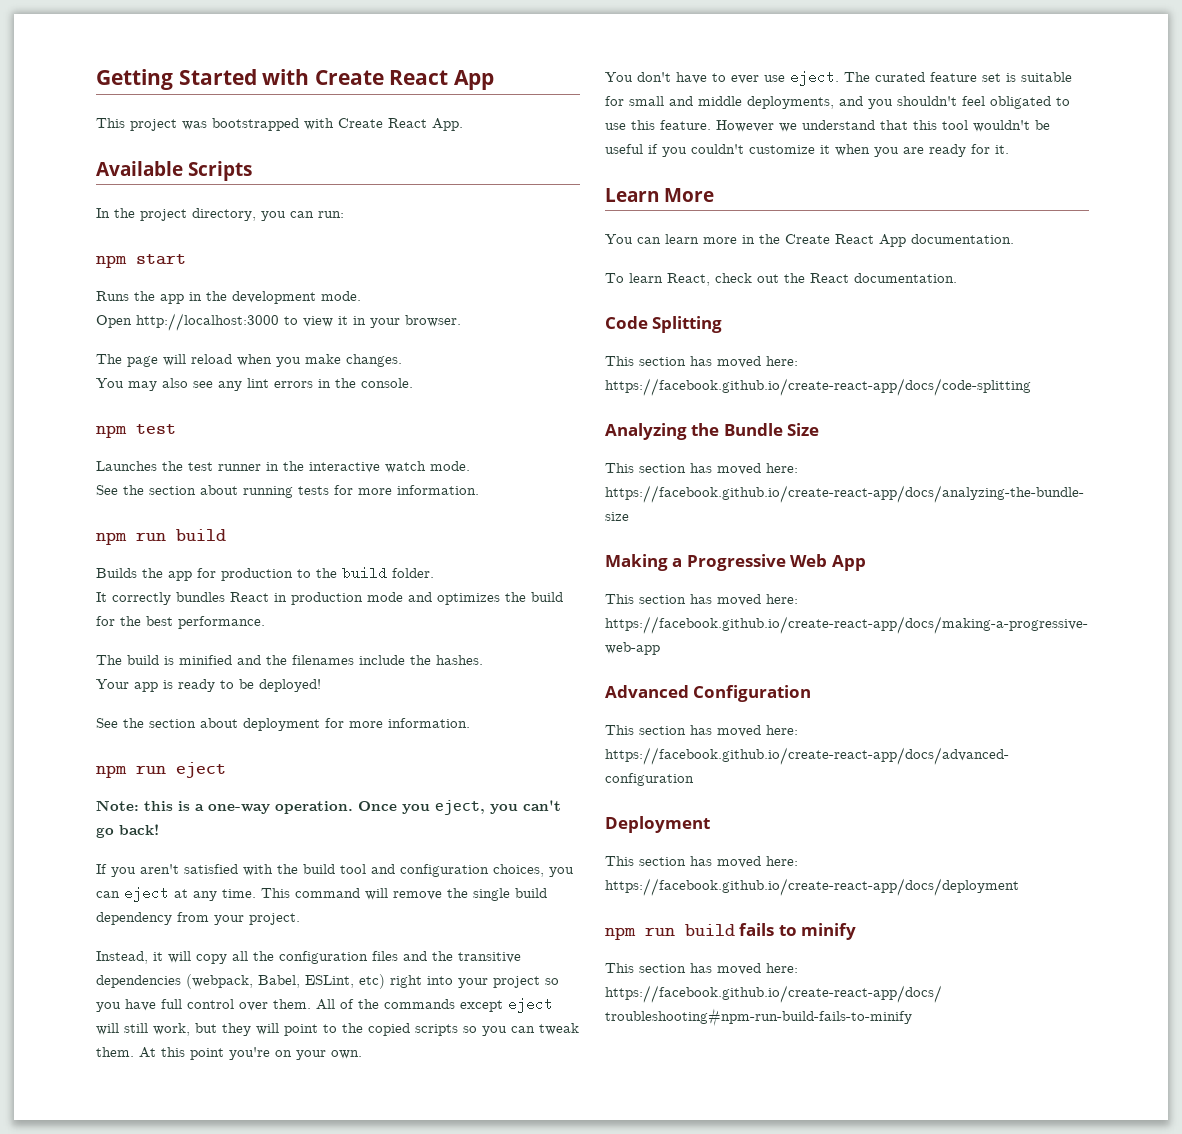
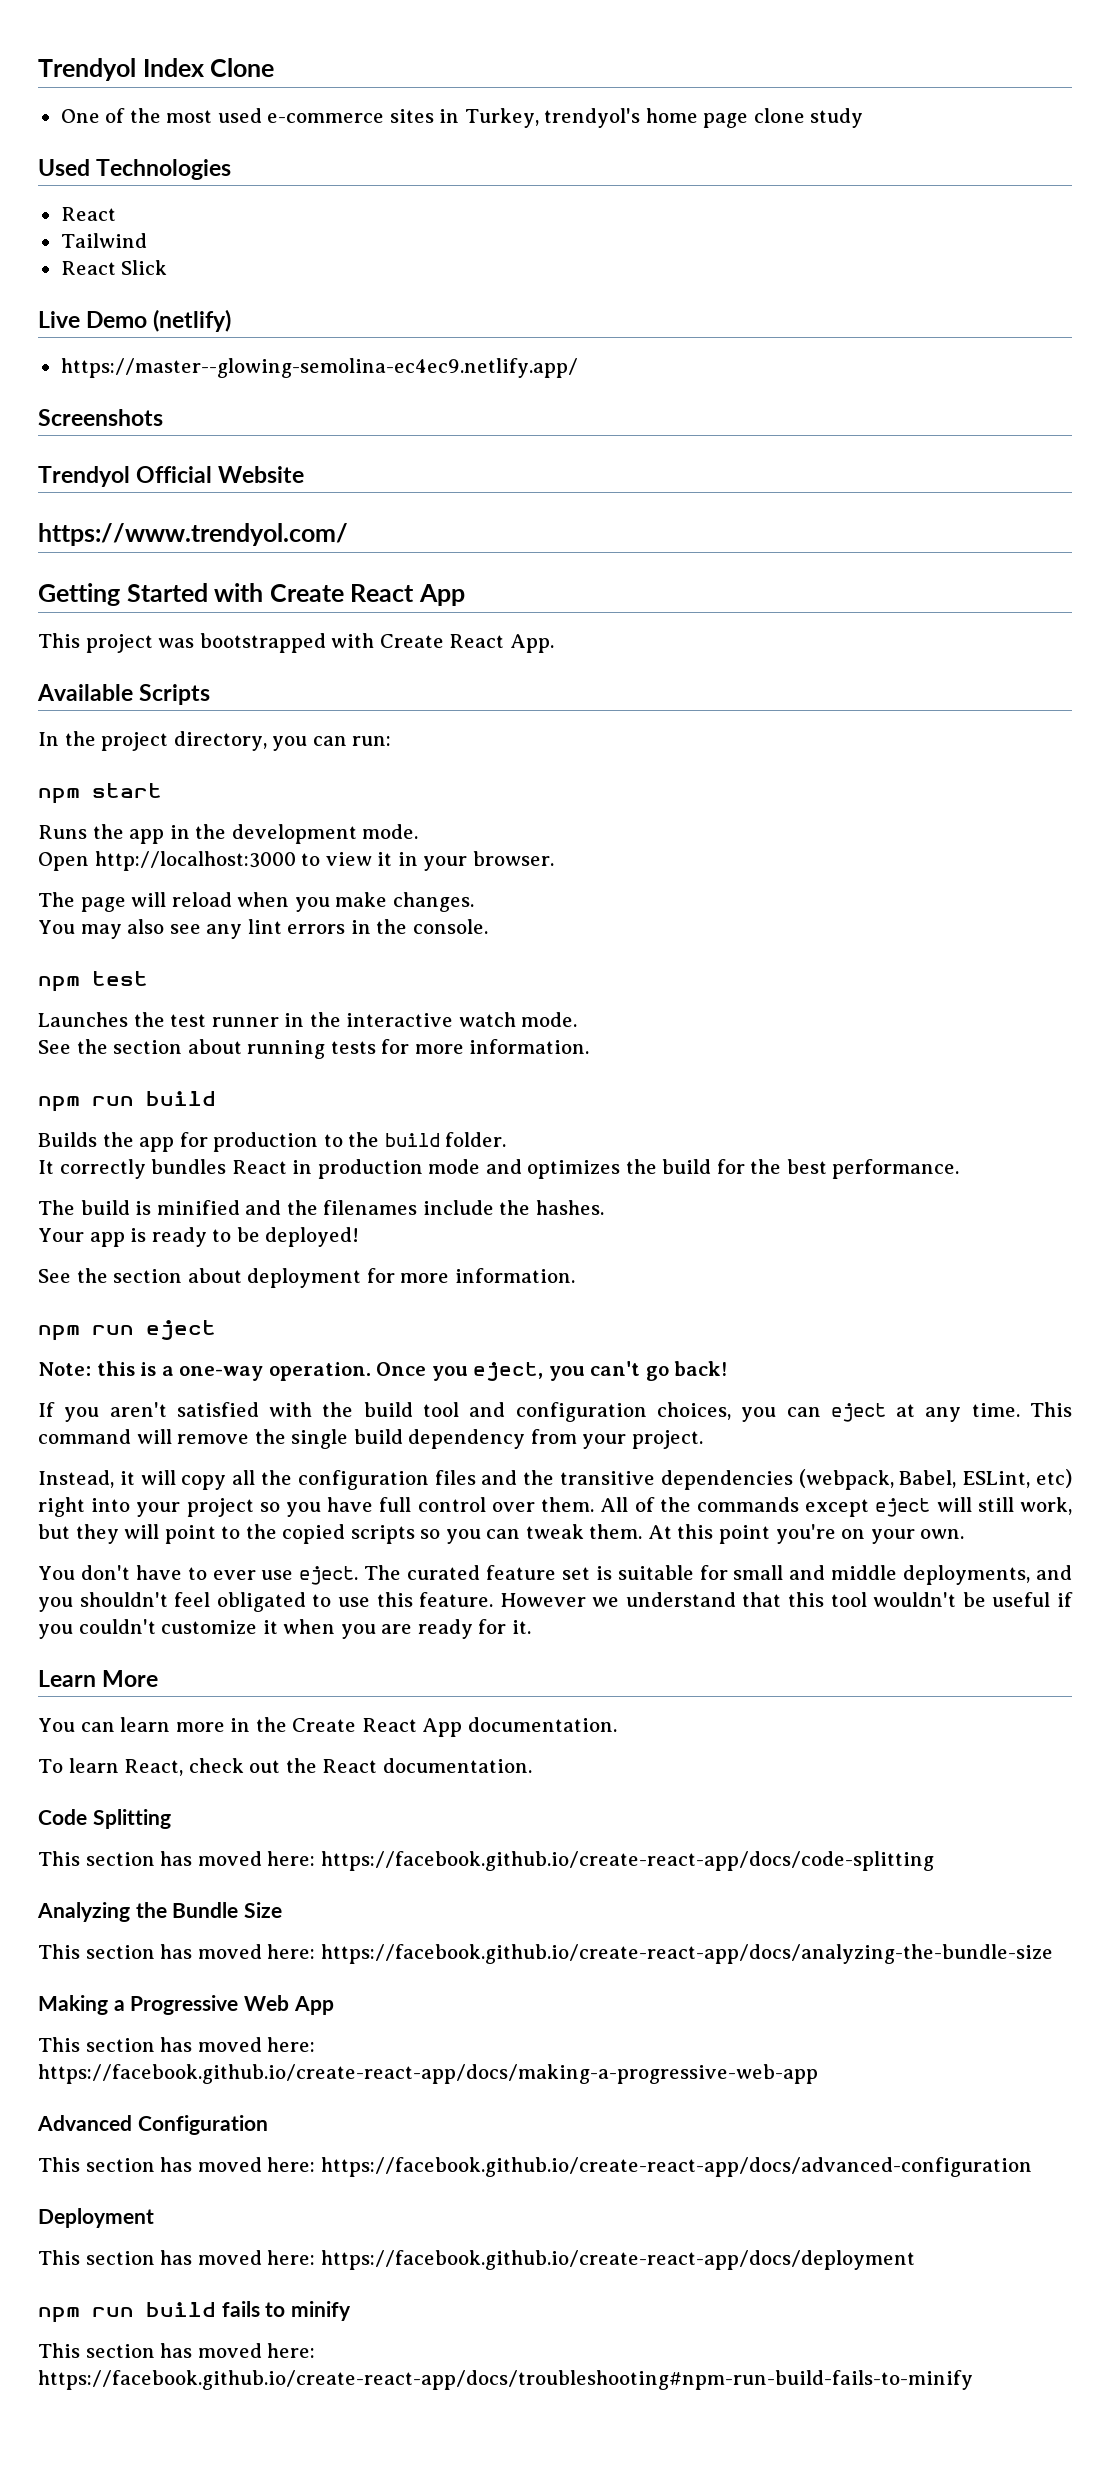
+ Trendyol Index Clone
+ One of the most used e-commerce sites in Turkey, trendyol's home page clone study
+ Used Technologies
+ React
+ Tailwind
+ React Slick
+ Live Demo (netlify)
+ https://master--glowing-semolina-ec4ec9.netlify.app/
+ Screenshots
+ Trendyol Official Website
+ https://www.trendyol.com/

